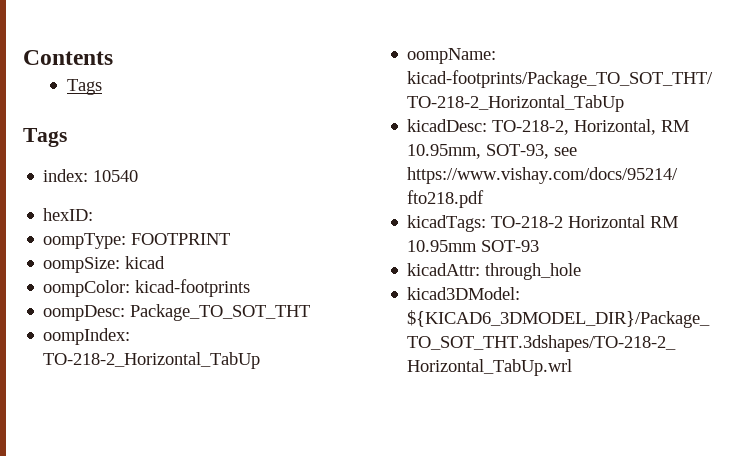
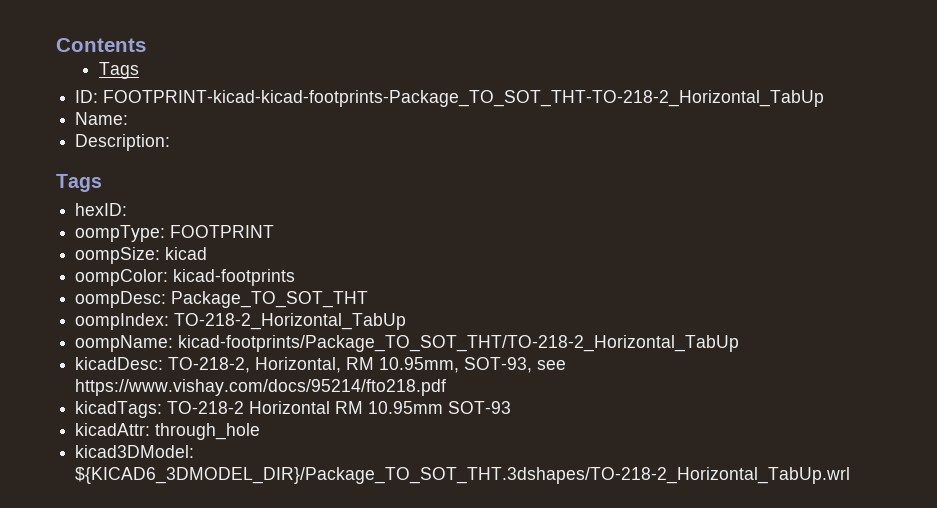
  Contents
  Tags
+ ID: FOOTPRINT-kicad-kicad-footprints-Package_TO_SOT_THT-TO-218-2_Horizontal_TabUp
+ Name:
+ Description:
  Tags
- index: 10540

